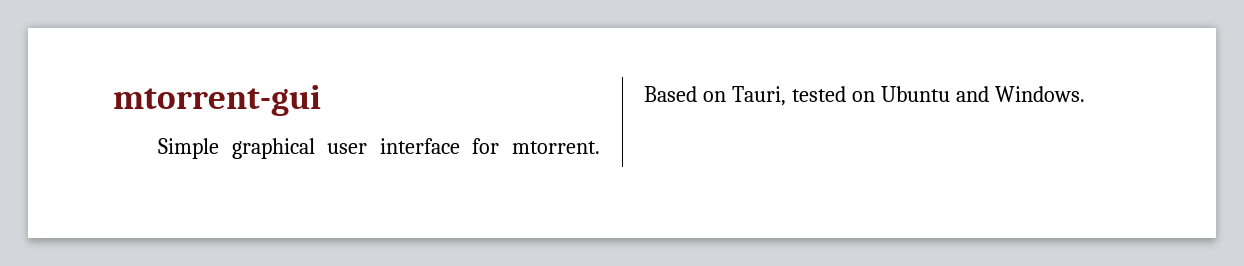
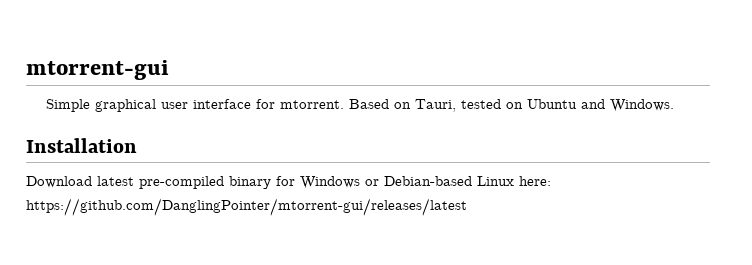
+ Installation
+ Download latest pre-compiled binary for Windows or Debian-based Linux here: https://github.com/DanglingPointer/mtorrent-gui/releases/latest

